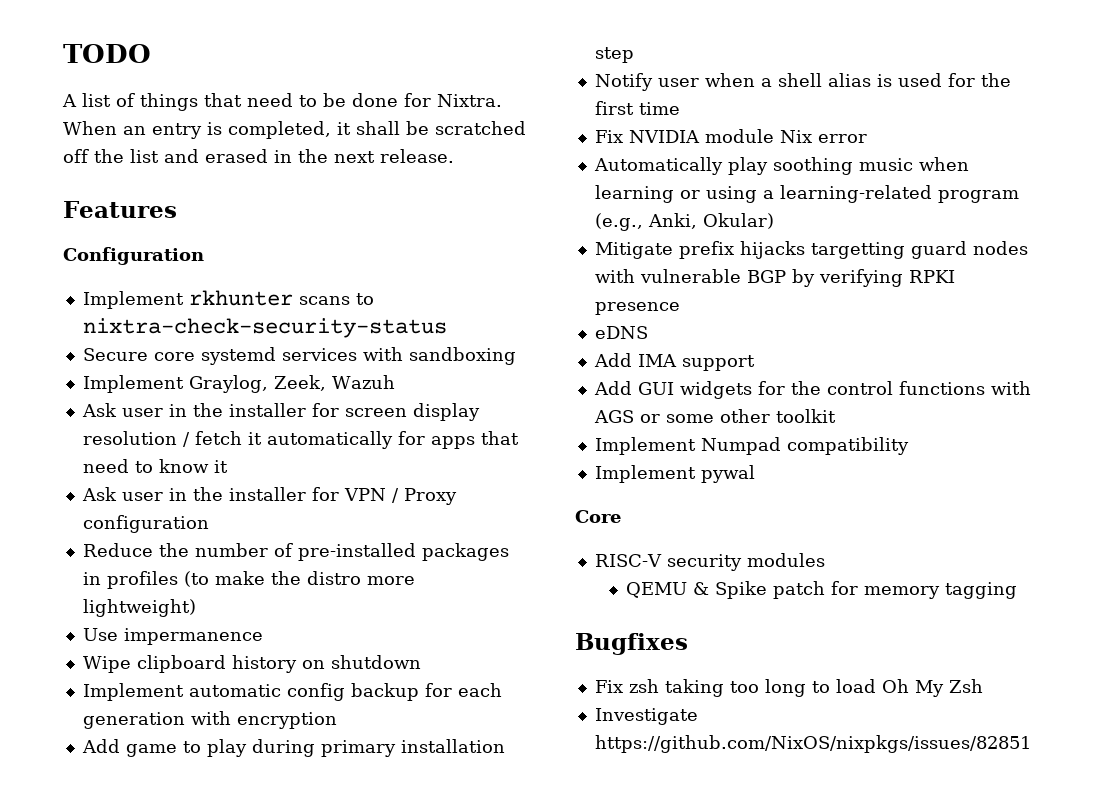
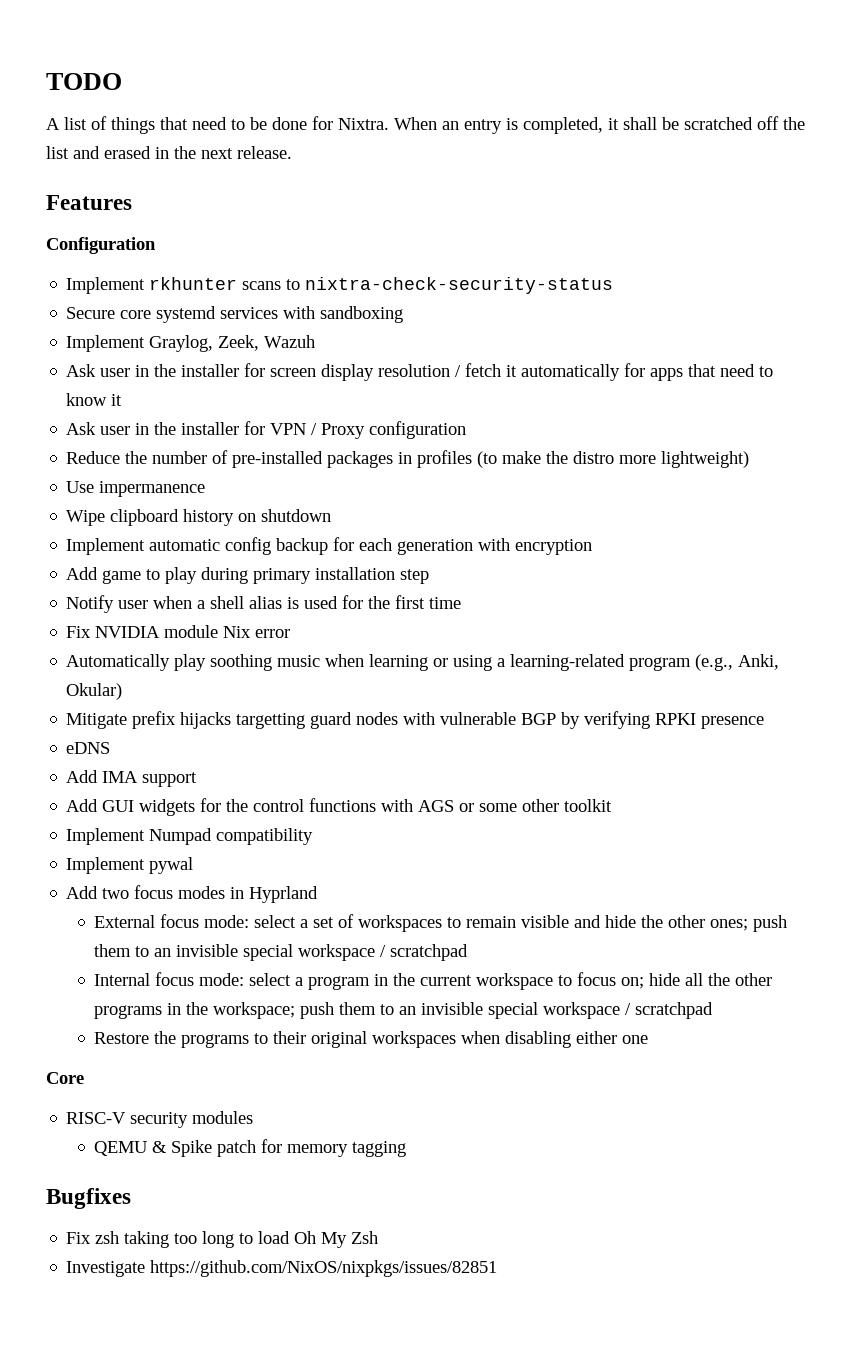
+ Add two focus modes in Hyprland
+ External focus mode: select a set of workspaces to remain visible and hide the other ones; push them to an invisible special workspace / scratchpad
+ Internal focus mode: select a program in the current workspace to focus on; hide all the other programs in the workspace; push them to an invisible special workspace / scratchpad
+ Restore the programs to their original workspaces when disabling either one

